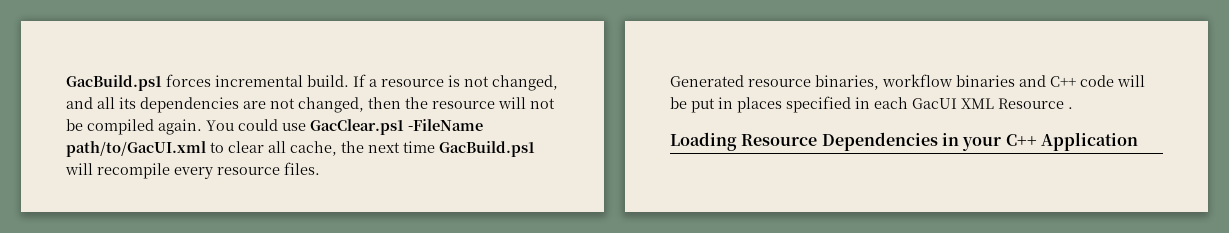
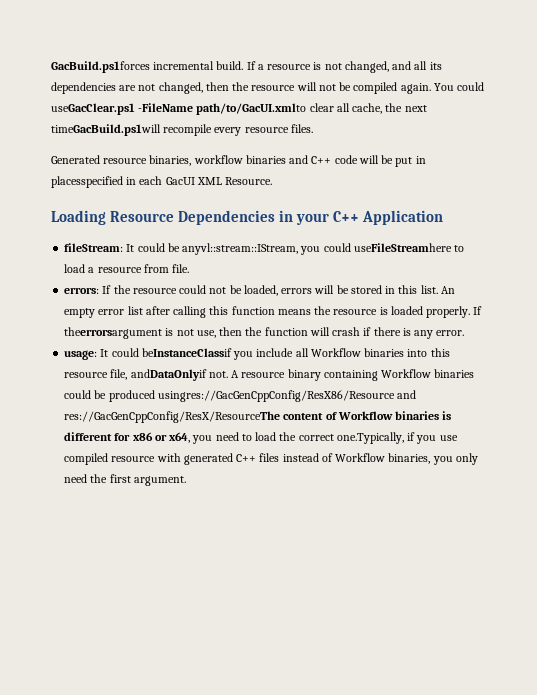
- GacBuild.ps1 forces incremental build.
+ GacBuild.ps1forces incremental build.
- You could use GacClear.ps1 -FileName path/to/GacUI.xml to clear all cache, the next time GacBuild.ps1 will recompile every resource files.
+ You could useGacClear.ps1 -FileName path/to/GacUI.xmlto clear all cache, the next timeGacBuild.ps1will recompile every resource files.
- Generated resource binaries, workflow binaries and C++ code will be put in places specified in each GacUI XML Resource .
+ Generated resource binaries, workflow binaries and C++ code will be put in placesspecified in each GacUI XML Resource.
+ fileStream: It could be anyvl::stream::IStream, you could useFileStreamhere to load a resource from file.
+ errors: If the resource could not be loaded, errors will be stored in this list. An empty error list after calling this function means the resource is loaded properly. If theerrorsargument is not use, then the function will crash if there is any error.
+ usage: It could beInstanceClassif you include all Workflow binaries into this resource file, andDataOnlyif not. A resource binary containing Workflow binaries could be produced usingres://GacGenCppConfig/ResX86/Resource and res://GacGenCppConfig/ResX/ResourceThe content of Workflow binaries is different for x86 or x64, you need to load the correct one.Typically, if you use compiled resource with generated C++ files instead of Workflow binaries, you only need the first argument.

